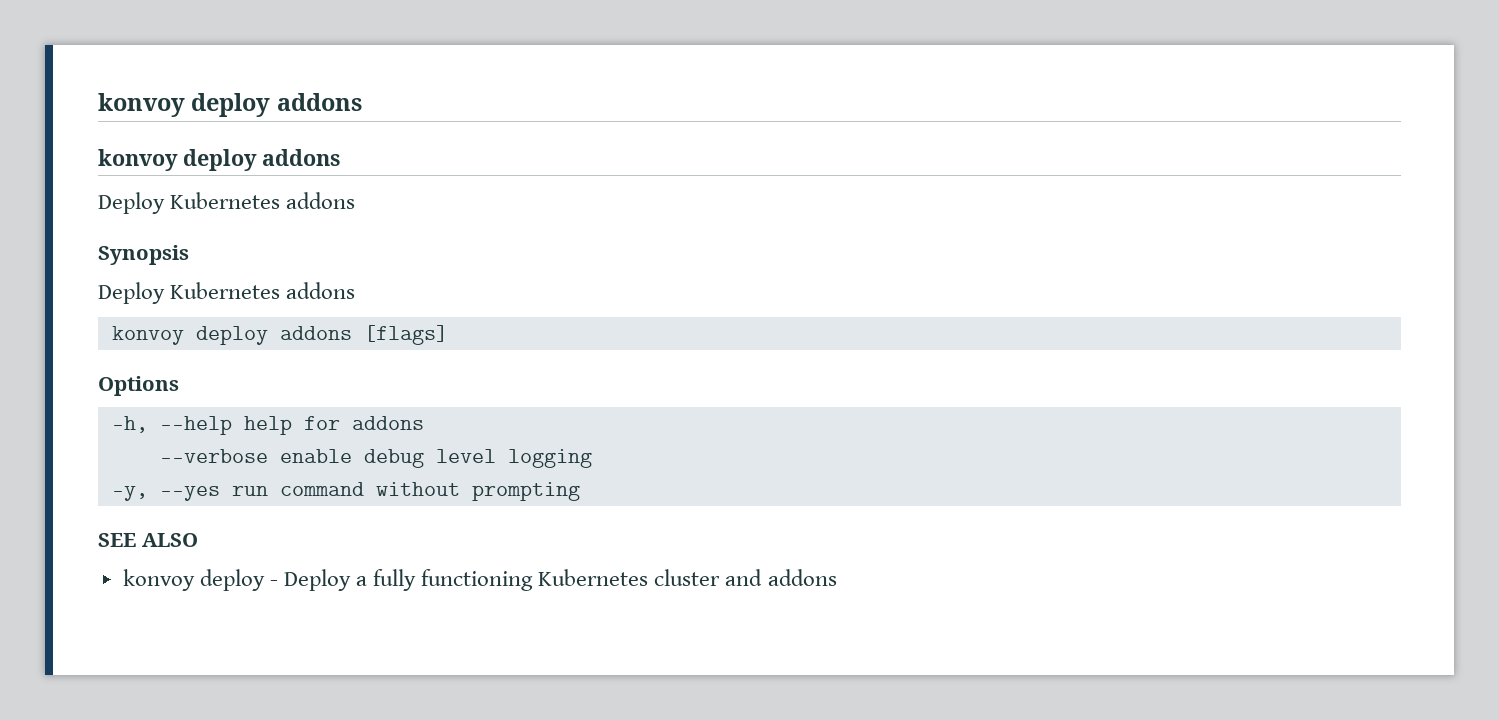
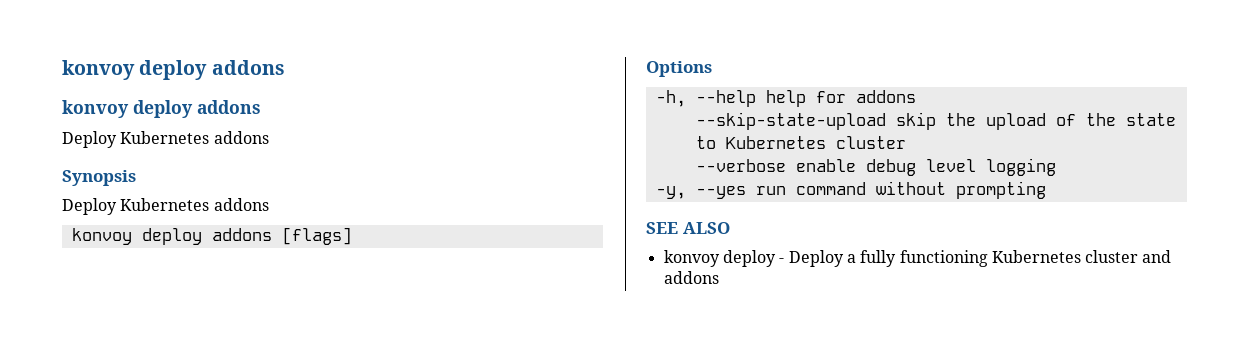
+ --skip-state-upload skip the upload of the state to Kubernetes cluster

